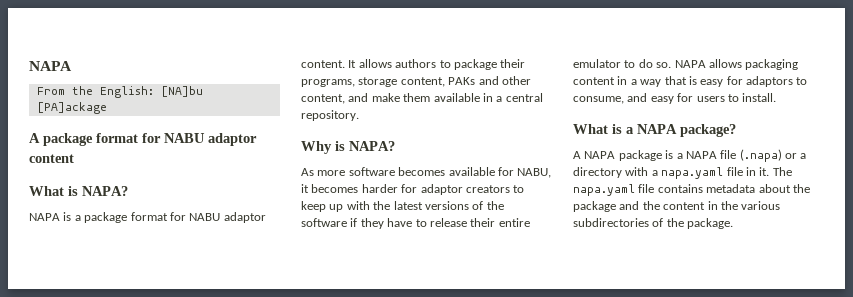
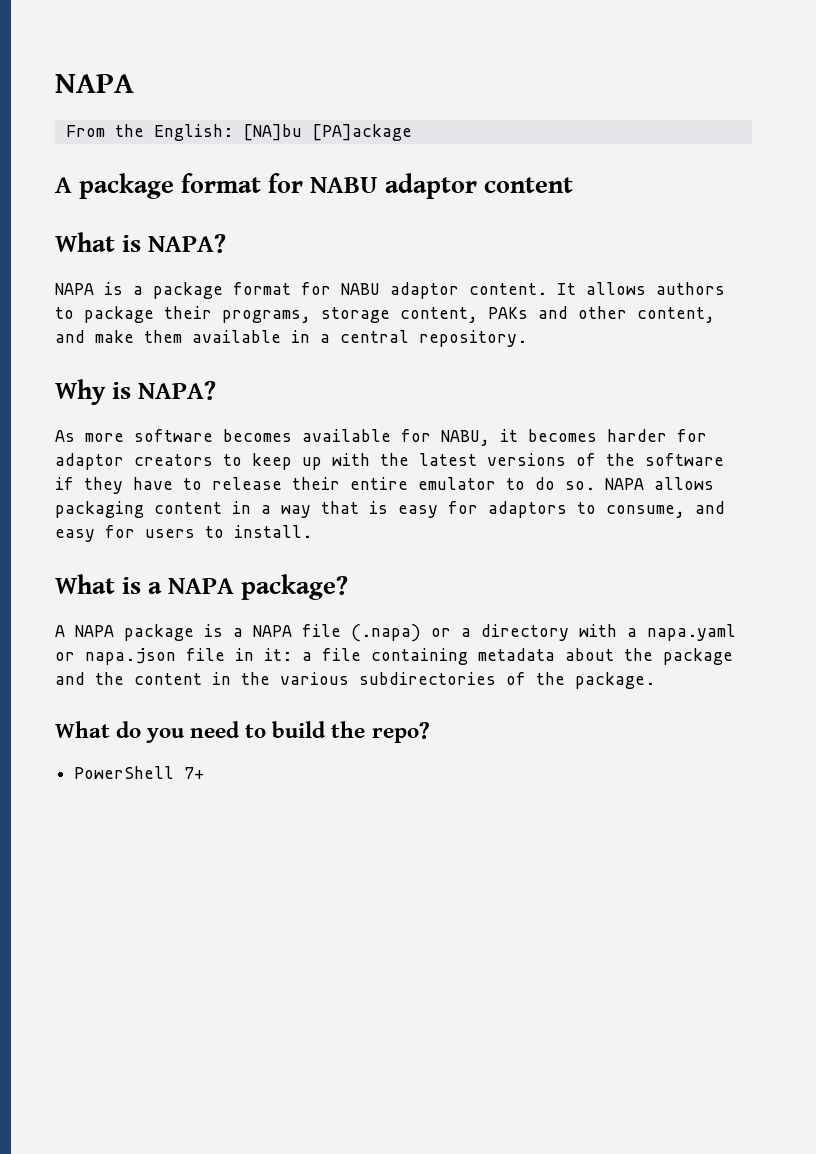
- A NAPA package is a NAPA file (.napa) or a directory with a napa.yaml file in it. The napa.yaml file contains metadata about the package and the content in the various subdirectories of the package.
+ A NAPA package is a NAPA file (.napa) or a directory with a napa.yaml or napa.json file in it: a file containing metadata about the package and the content in the various subdirectories of the package.
+ What do you need to build the repo?
+ PowerShell 7+

